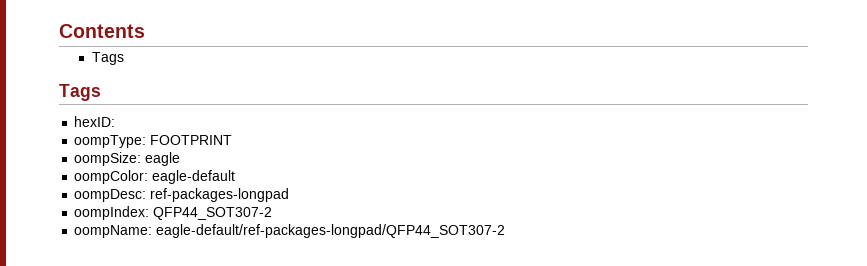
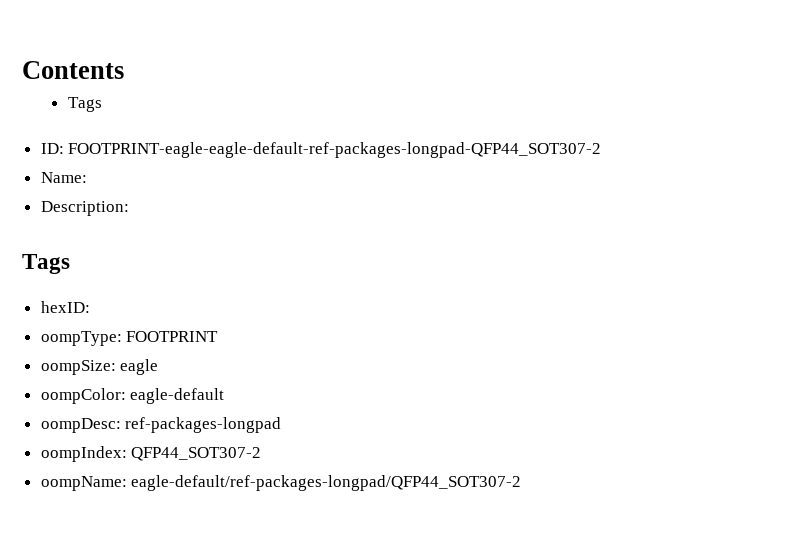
+ ID: FOOTPRINT-eagle-eagle-default-ref-packages-longpad-QFP44_SOT307-2
+ Name:
+ Description:

